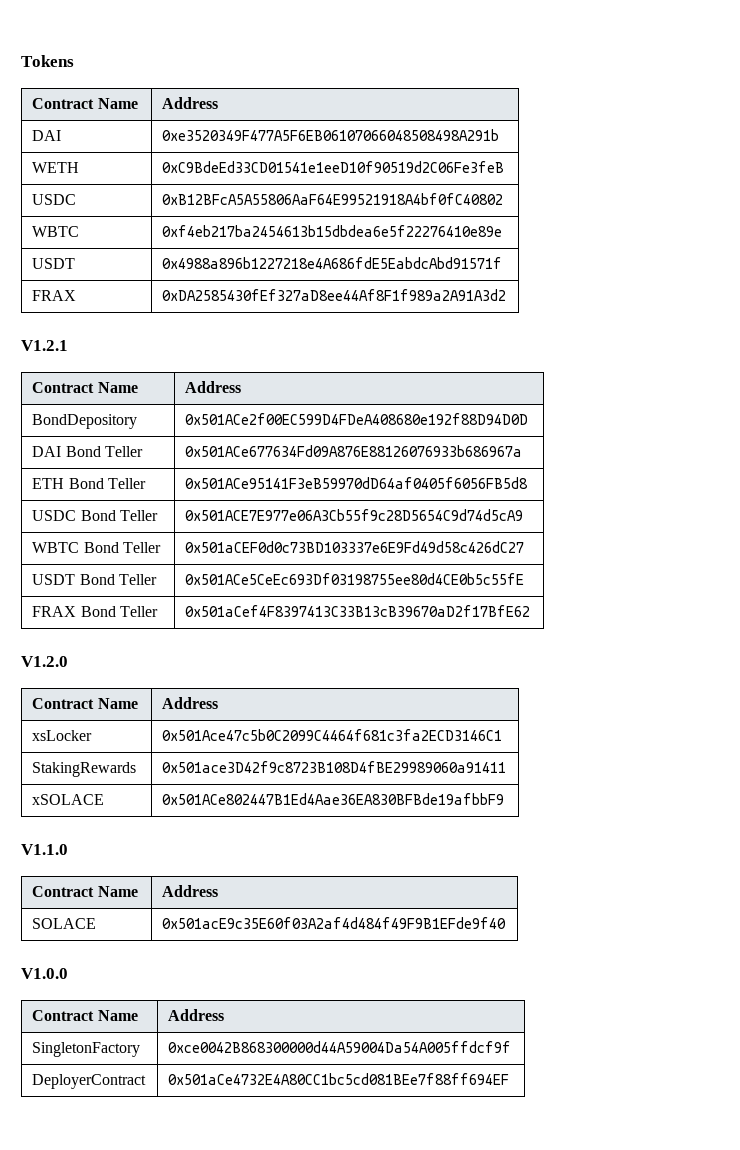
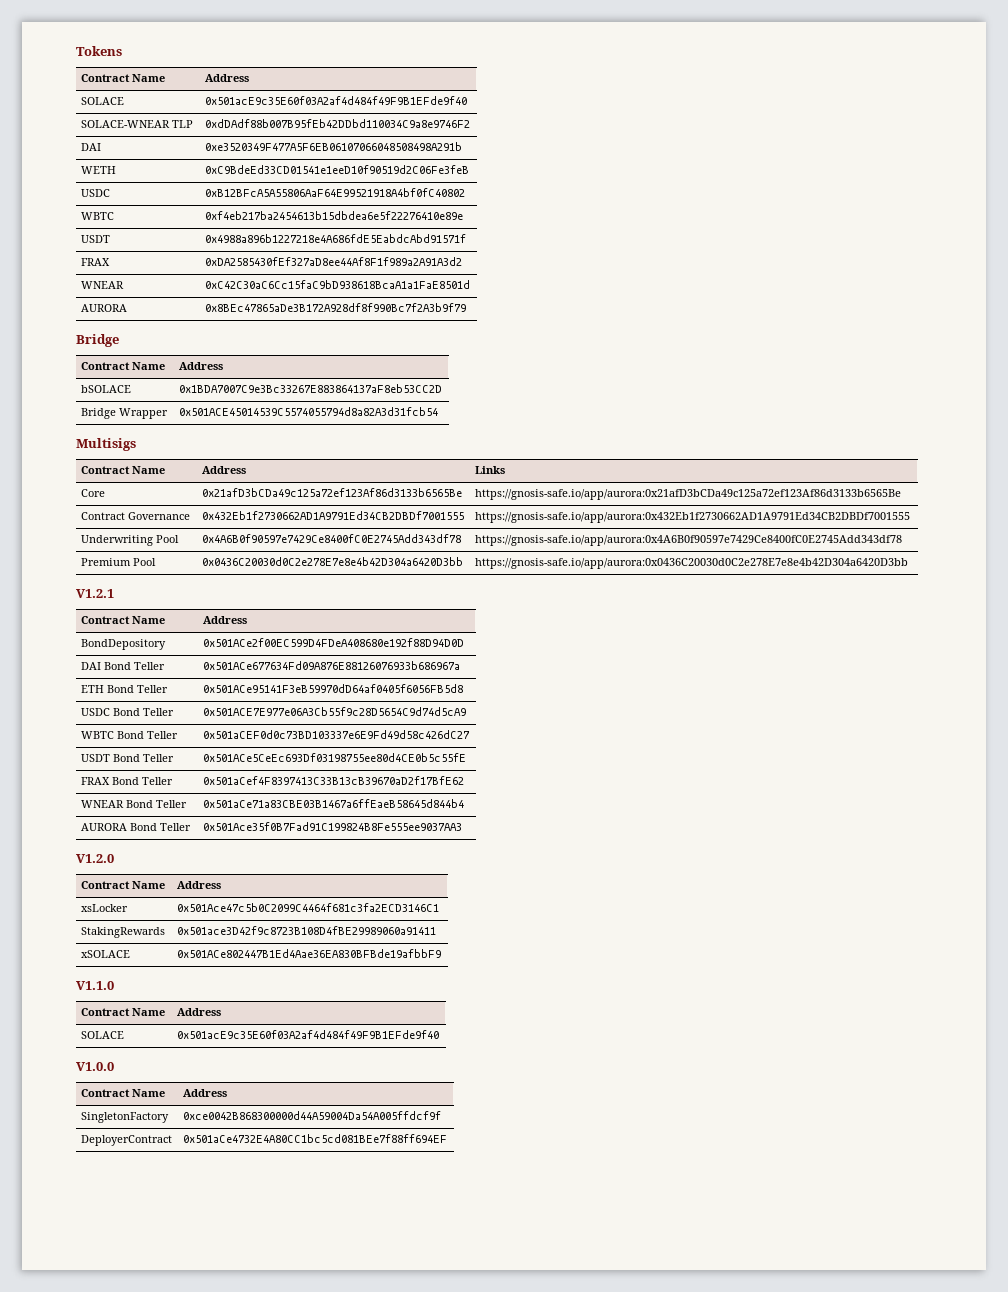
  Tokens
  Contract Name | Address
+ SOLACE | 0x501acE9c35E60f03A2af4d484f49F9B1EFde9f40
+ SOLACE-WNEAR TLP | 0xdDAdf88b007B95fEb42DDbd110034C9a8e9746F2
+ WNEAR | 0xC42C30aC6Cc15faC9bD938618BcaA1a1FaE8501d
+ AURORA | 0x8BEc47865aDe3B172A928df8f990Bc7f2A3b9f79
+ Bridge
+ Contract Name | Address
+ bSOLACE | 0x1BDA7007C9e3Bc33267E883864137aF8eb53CC2D
+ Bridge Wrapper | 0x501ACE45014539C5574055794d8a82A3d31fcb54
+ Multisigs
+ Contract Name | Address | Links
+ Core | 0x21afD3bCDa49c125a72ef123Af86d3133b6565Be | https://gnosis-safe.io/app/aurora:0x21afD3bCDa49c125a72ef123Af86d3133b6565Be
+ Contract Governance | 0x432Eb1f2730662AD1A9791Ed34CB2DBDf7001555 | https://gnosis-safe.io/app/aurora:0x432Eb1f2730662AD1A9791Ed34CB2DBDf7001555
+ Underwriting Pool | 0x4A6B0f90597e7429Ce8400fC0E2745Add343df78 | https://gnosis-safe.io/app/aurora:0x4A6B0f90597e7429Ce8400fC0E2745Add343df78
+ Premium Pool | 0x0436C20030d0C2e278E7e8e4b42D304a6420D3bb | https://gnosis-safe.io/app/aurora:0x0436C20030d0C2e278E7e8e4b42D304a6420D3bb
+ WNEAR Bond Teller | 0x501aCe71a83CBE03B1467a6ffEaeB58645d844b4
+ AURORA Bond Teller | 0x501Ace35f0B7Fad91C199824B8Fe555ee9037AA3

